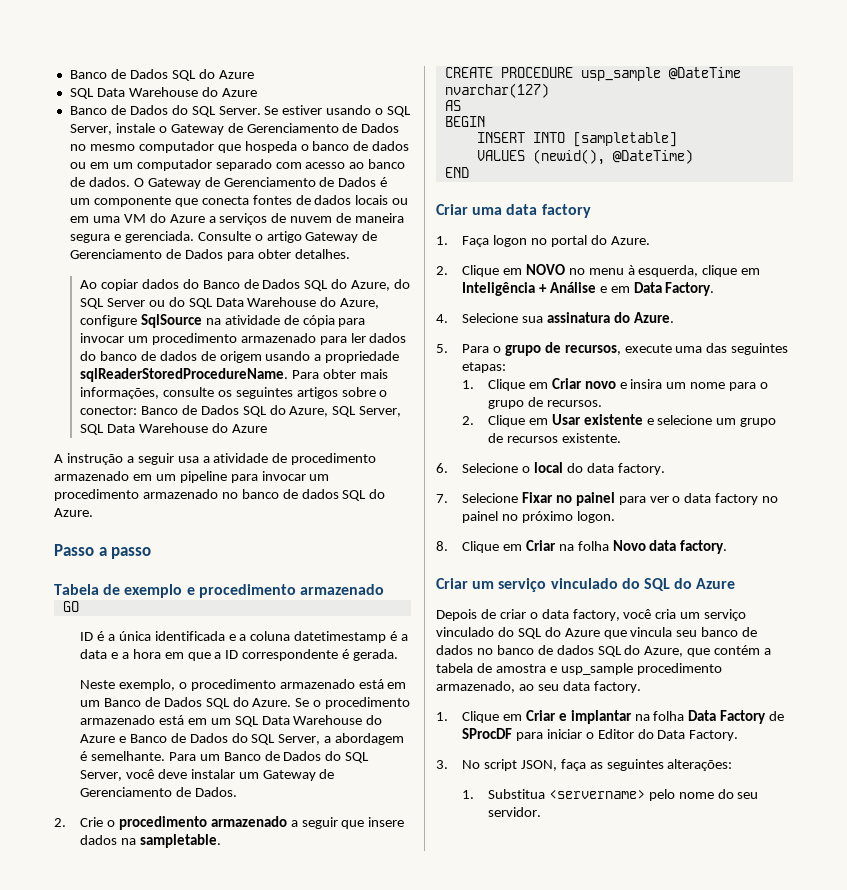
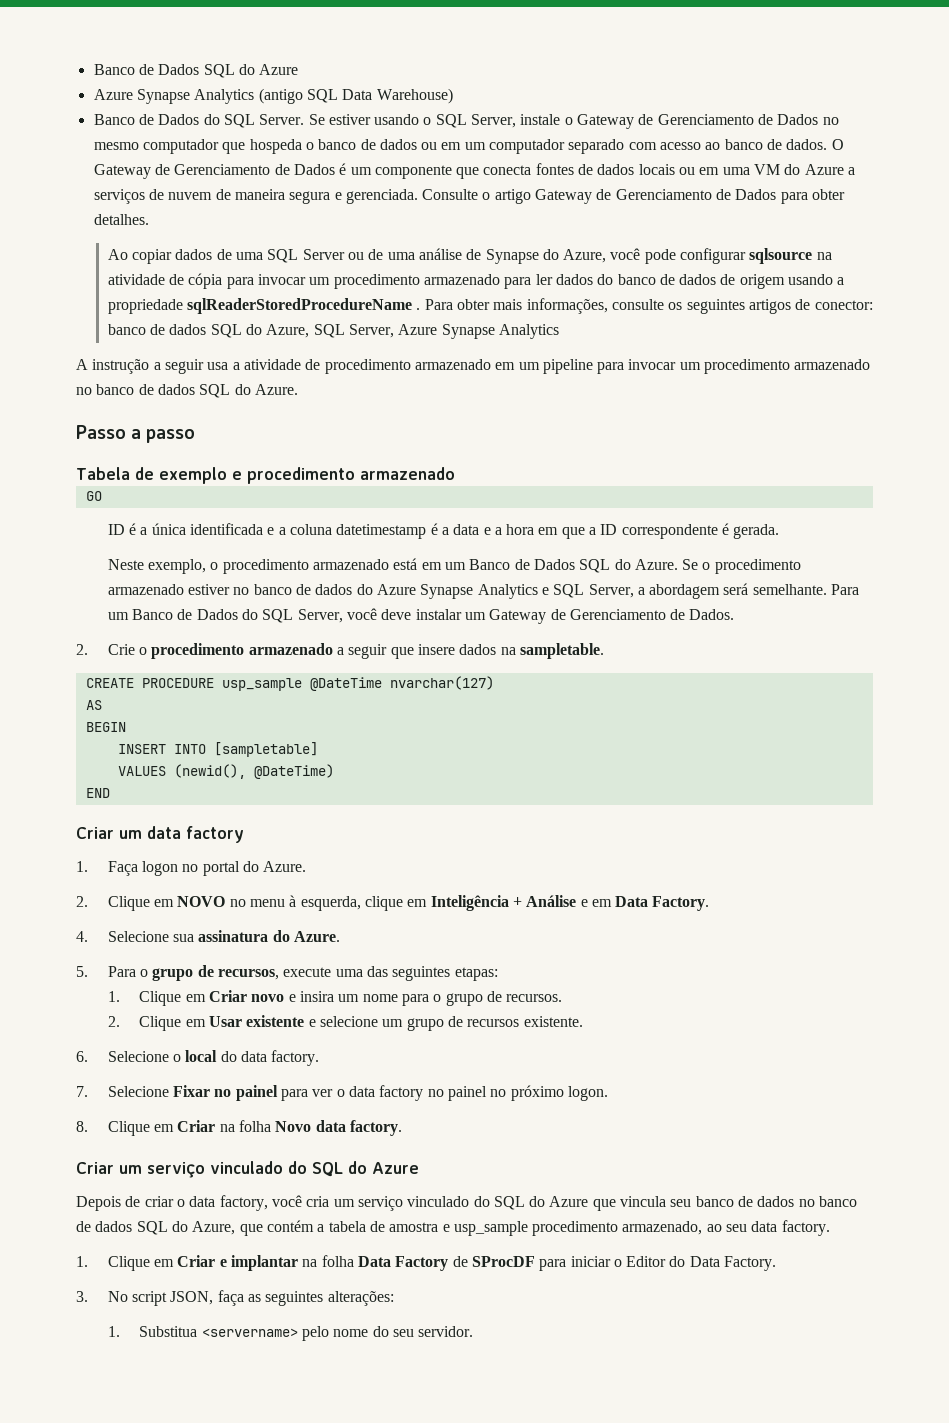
  Banco de Dados SQL do Azure
- SQL Data Warehouse do Azure
+ Azure Synapse Analytics (antigo SQL Data Warehouse)
- Ao copiar dados do Banco de Dados SQL do Azure, do SQL Server ou do SQL Data Warehouse do Azure, configure SqlSource na atividade de cópia para invocar um procedimento armazenado para ler dados do banco de dados de origem usando a propriedade sqlReaderStoredProcedureName.
+ Ao copiar dados de uma SQL Server ou de uma análise de Synapse do Azure, você pode configurar sqlsource na atividade de cópia para invocar um procedimento armazenado para ler dados do banco de dados de origem usando a propriedade sqlReaderStoredProcedureName .
- Para obter mais informações, consulte os seguintes artigos sobre o conector: Banco de Dados SQL do Azure, SQL Server, SQL Data Warehouse do Azure
+ Para obter mais informações, consulte os seguintes artigos de conector: banco de dados SQL do Azure, SQL Server, Azure Synapse Analytics
- Se o procedimento armazenado está em um SQL Data Warehouse do Azure e Banco de Dados do SQL Server, a abordagem é semelhante.
+ Se o procedimento armazenado estiver no banco de dados do Azure Synapse Analytics e SQL Server, a abordagem será semelhante.
- Criar uma data factory
+ Criar um data factory

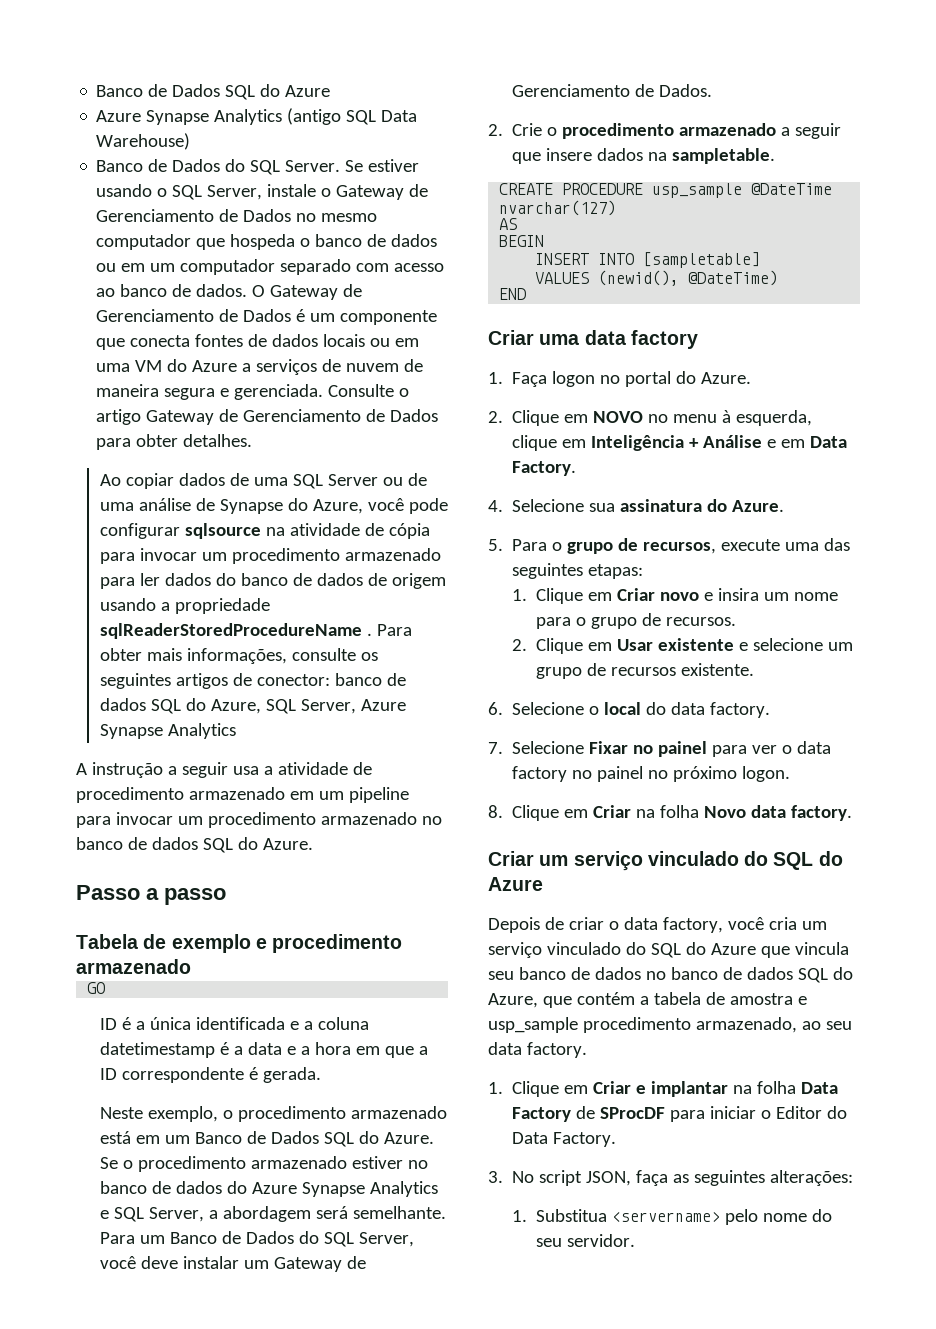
- Criar um data factory
+ Criar uma data factory

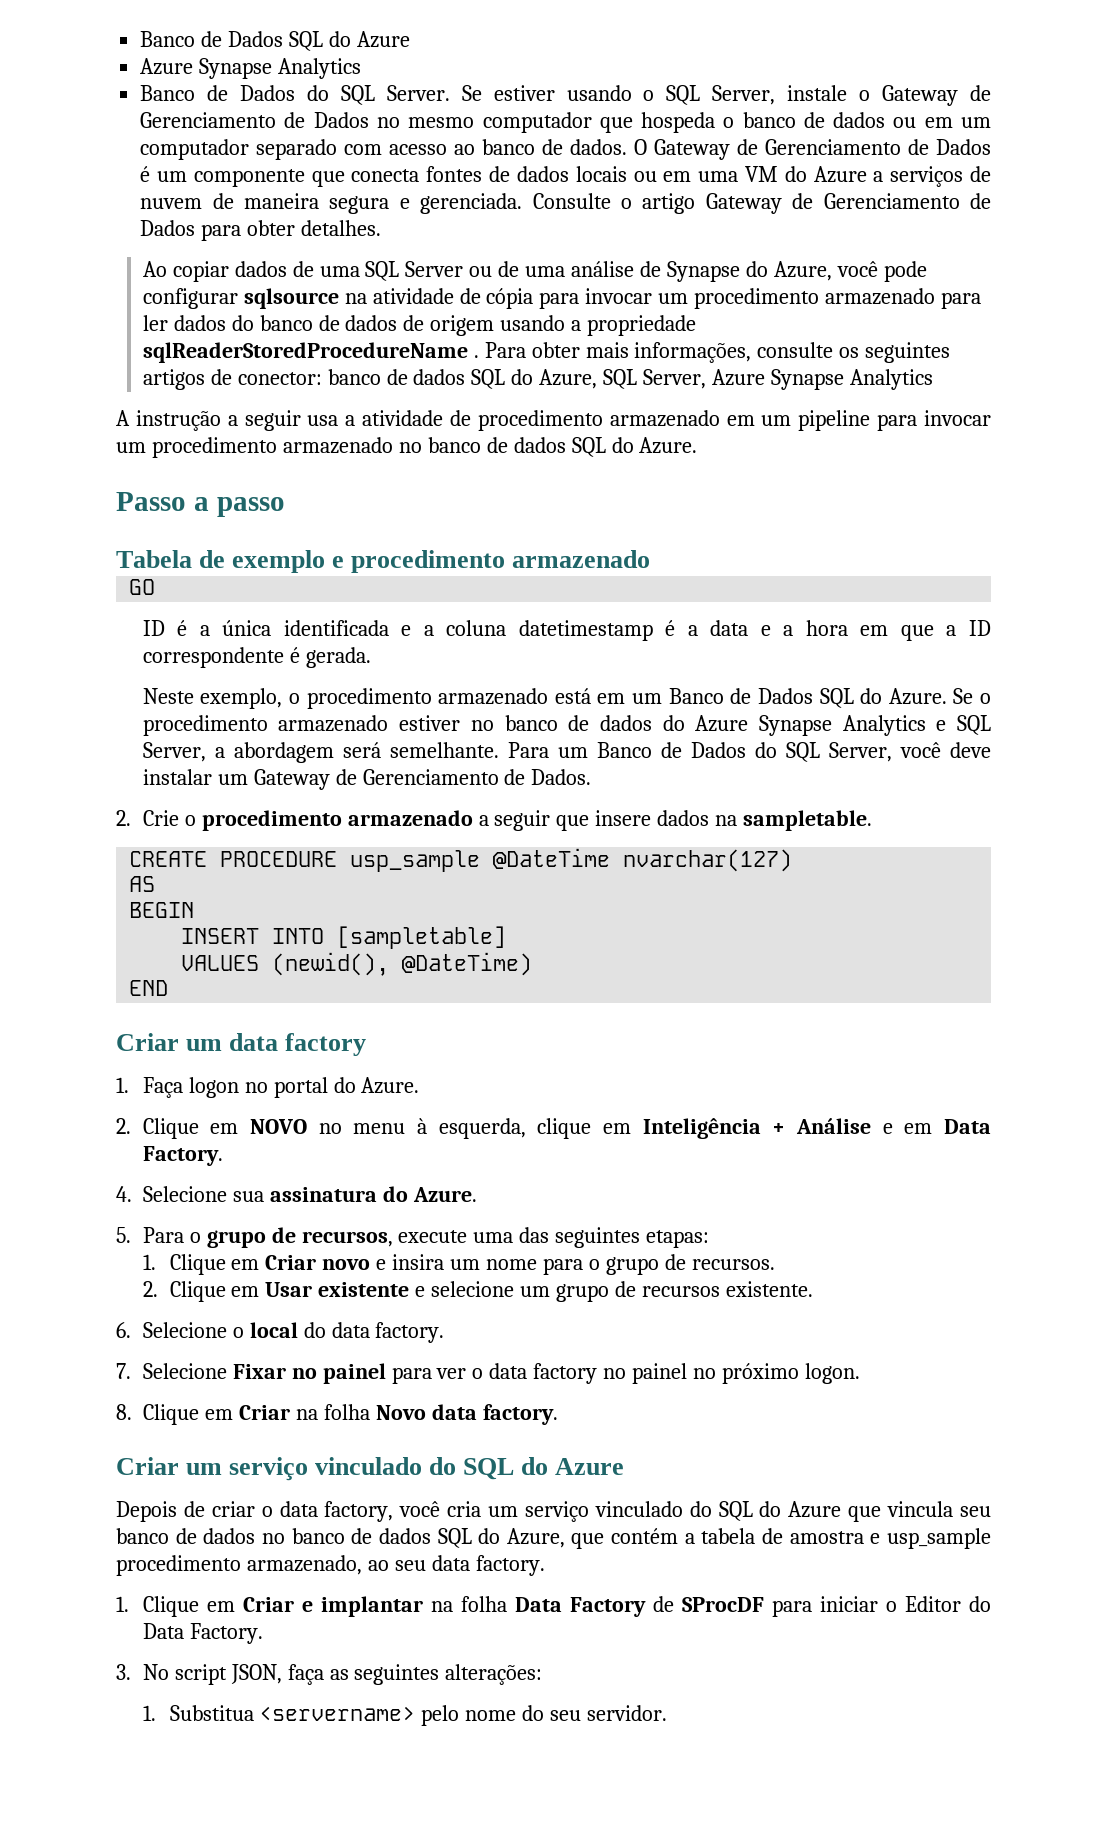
  Banco de Dados SQL do Azure
- Azure Synapse Analytics (antigo SQL Data Warehouse)
+ Azure Synapse Analytics
- Criar uma data factory
+ Criar um data factory

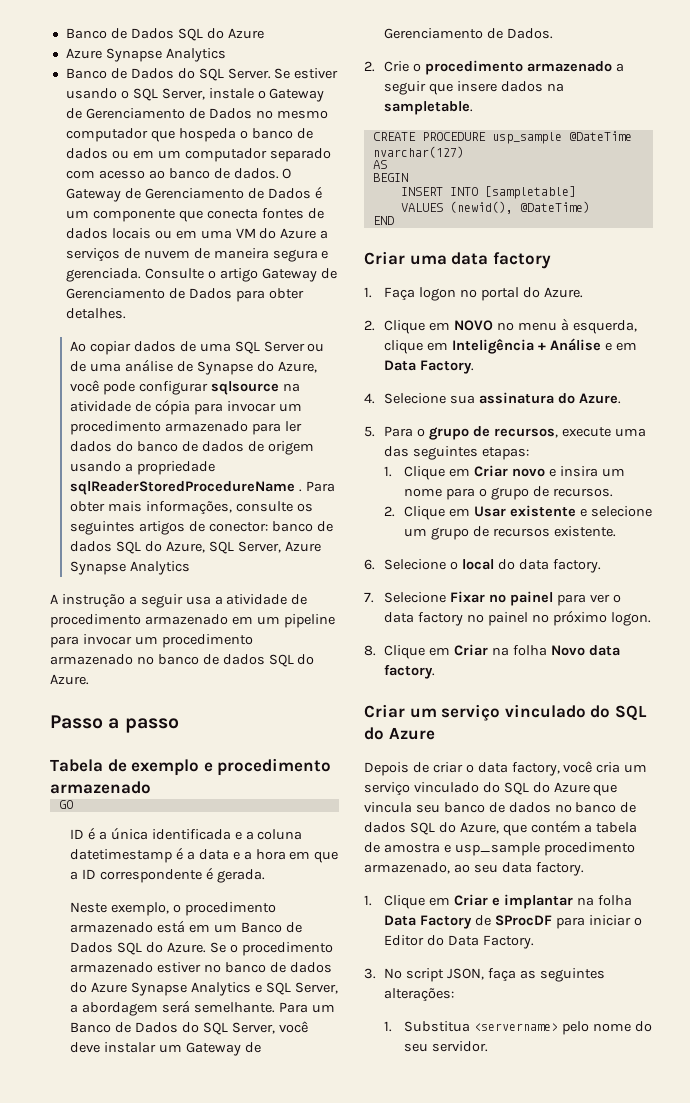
- Criar um data factory
+ Criar uma data factory

